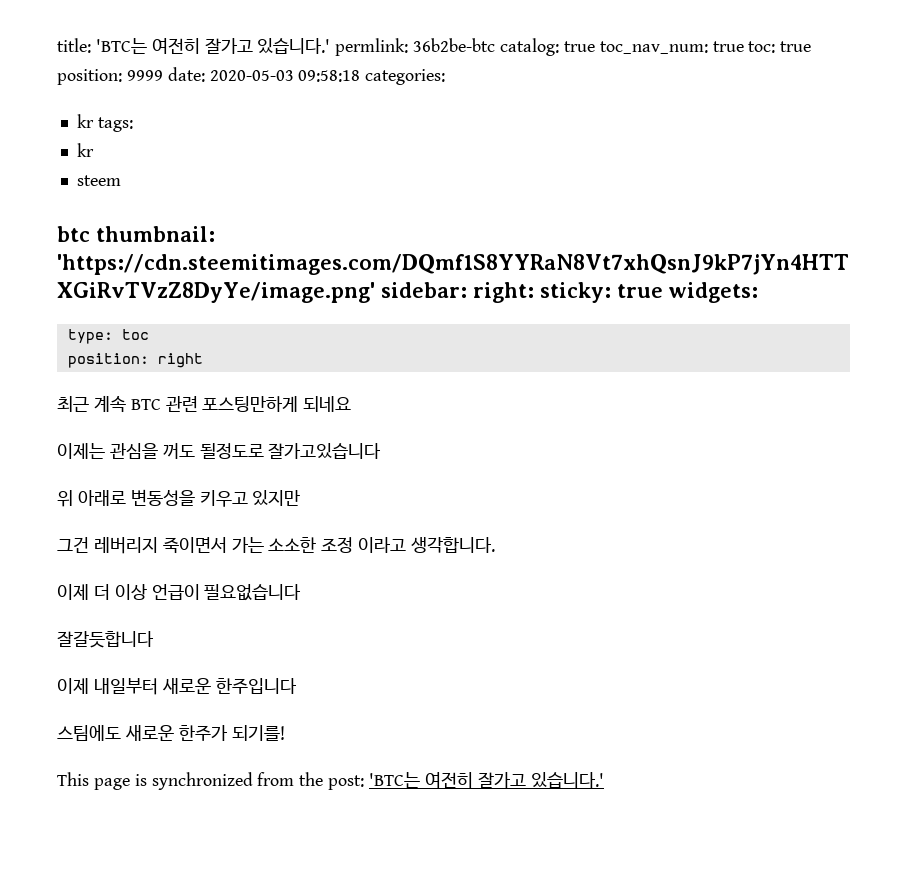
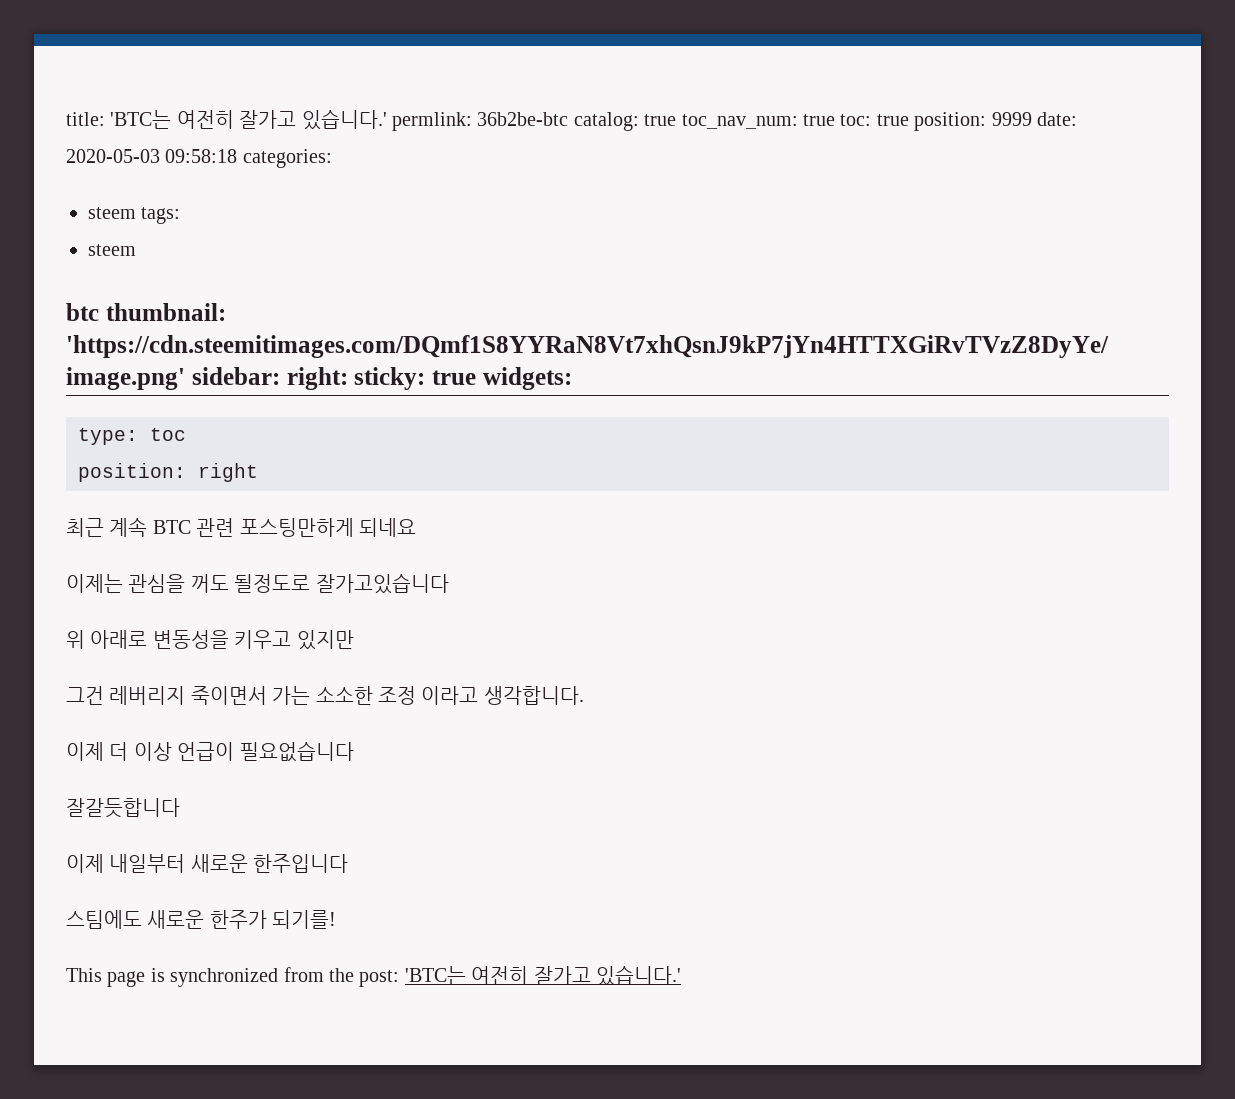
- kr tags:
- kr
+ steem tags:

